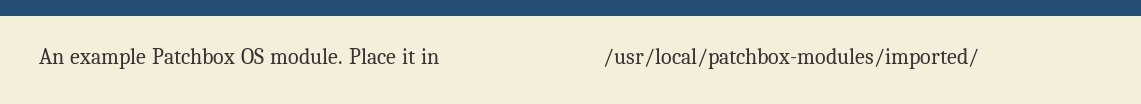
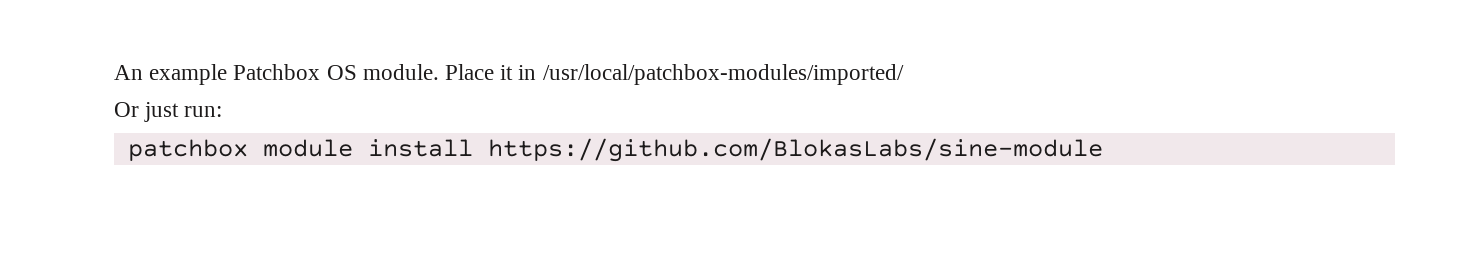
+ Or just run:
+ patchbox module install https://github.com/BlokasLabs/sine-module

